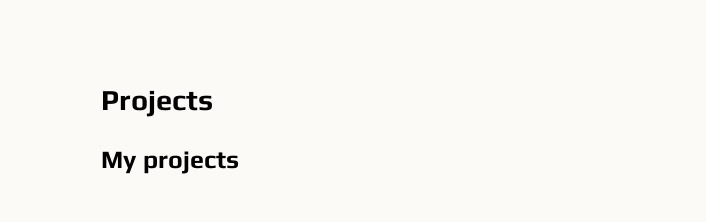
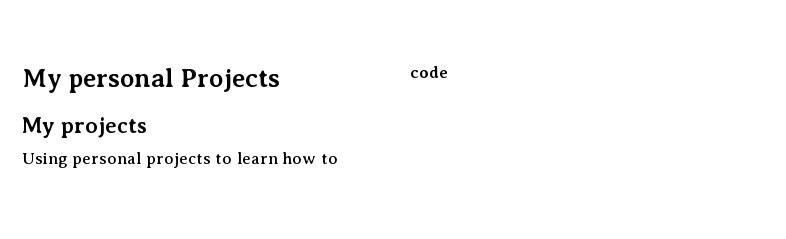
- Projects
+ My personal Projects
+ Using personal projects to learn how to code

